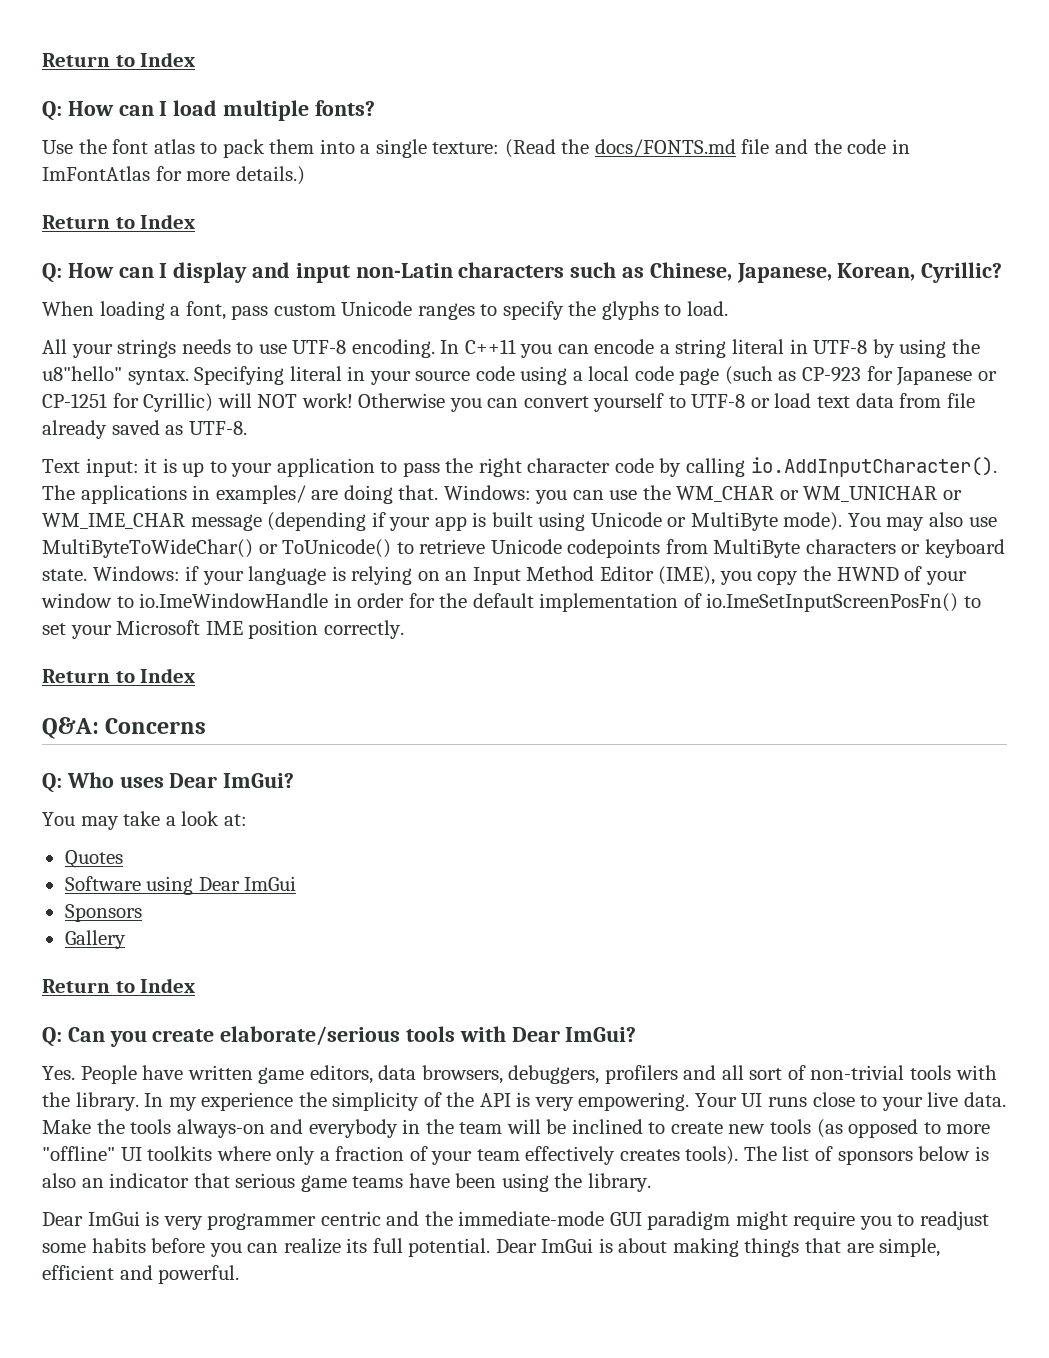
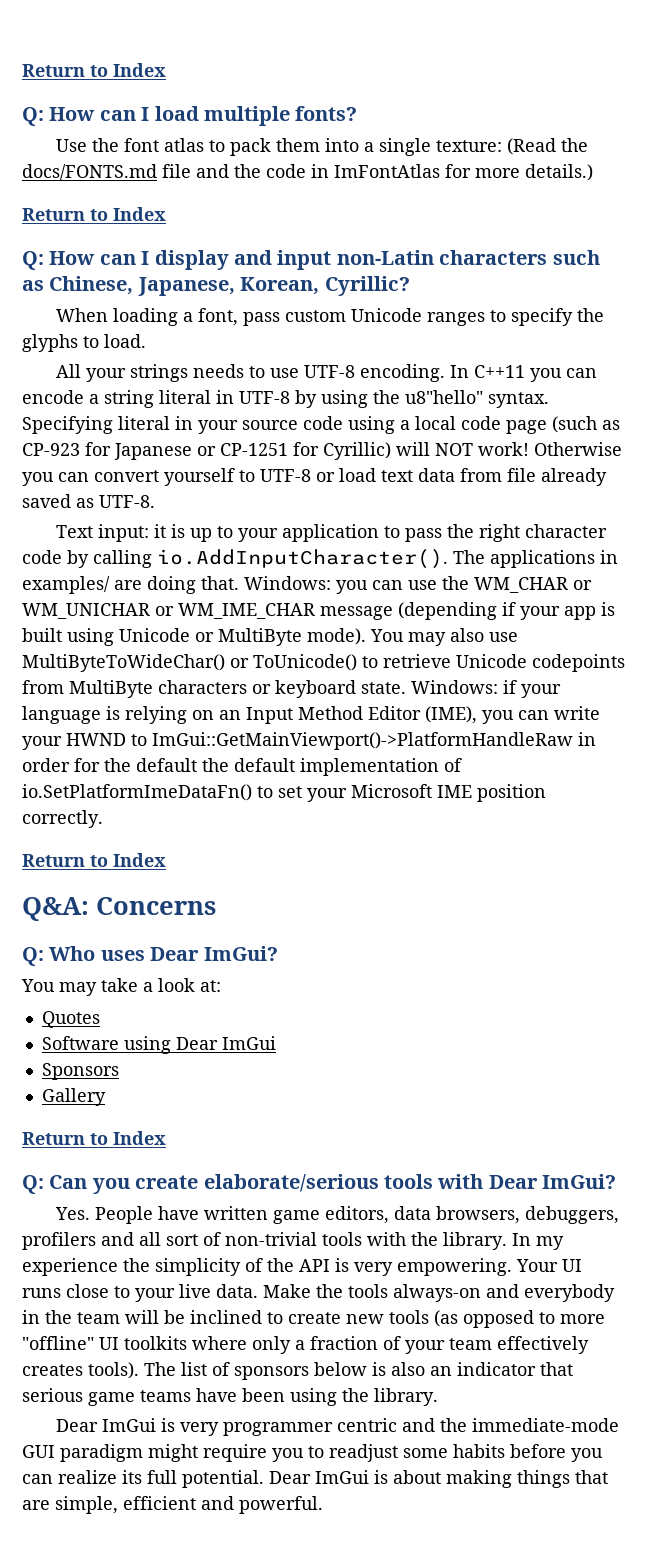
- Windows: if your language is relying on an Input Method Editor (IME), you copy the HWND of your window to io.ImeWindowHandle in order for the default implementation of io.ImeSetInputScreenPosFn() to set your Microsoft IME position correctly.
+ Windows: if your language is relying on an Input Method Editor (IME), you can write your HWND to ImGui::GetMainViewport()->PlatformHandleRaw in order for the default the default implementation of io.SetPlatformImeDataFn() to set your Microsoft IME position correctly.

